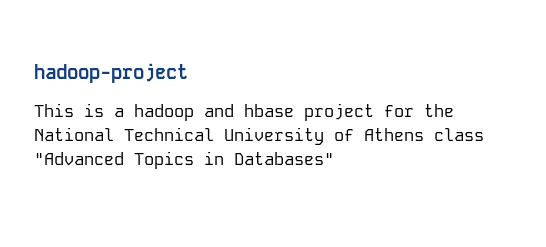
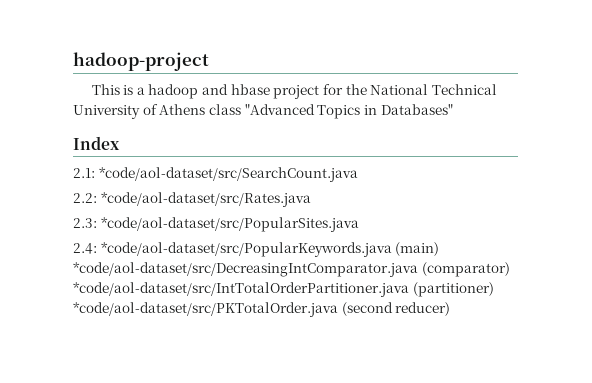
+ Index
+ 2.1: *code/aol-dataset/src/SearchCount.java
+ 2.2: *code/aol-dataset/src/Rates.java
+ 2.3: *code/aol-dataset/src/PopularSites.java
+ 2.4: *code/aol-dataset/src/PopularKeywords.java (main) *code/aol-dataset/src/DecreasingIntComparator.java (comparator) *code/aol-dataset/src/IntTotalOrderPartitioner.java (partitioner) *code/aol-dataset/src/PKTotalOrder.java (second reducer)

